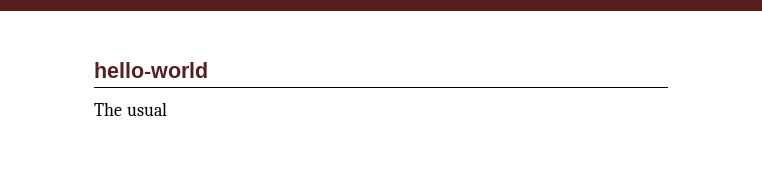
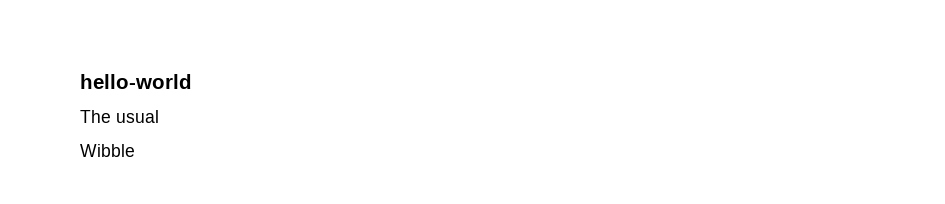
+ Wibble

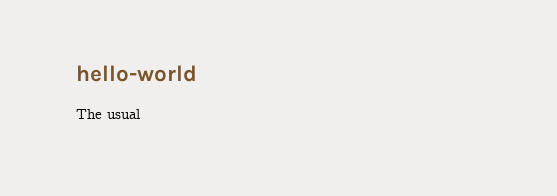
- Wibble

